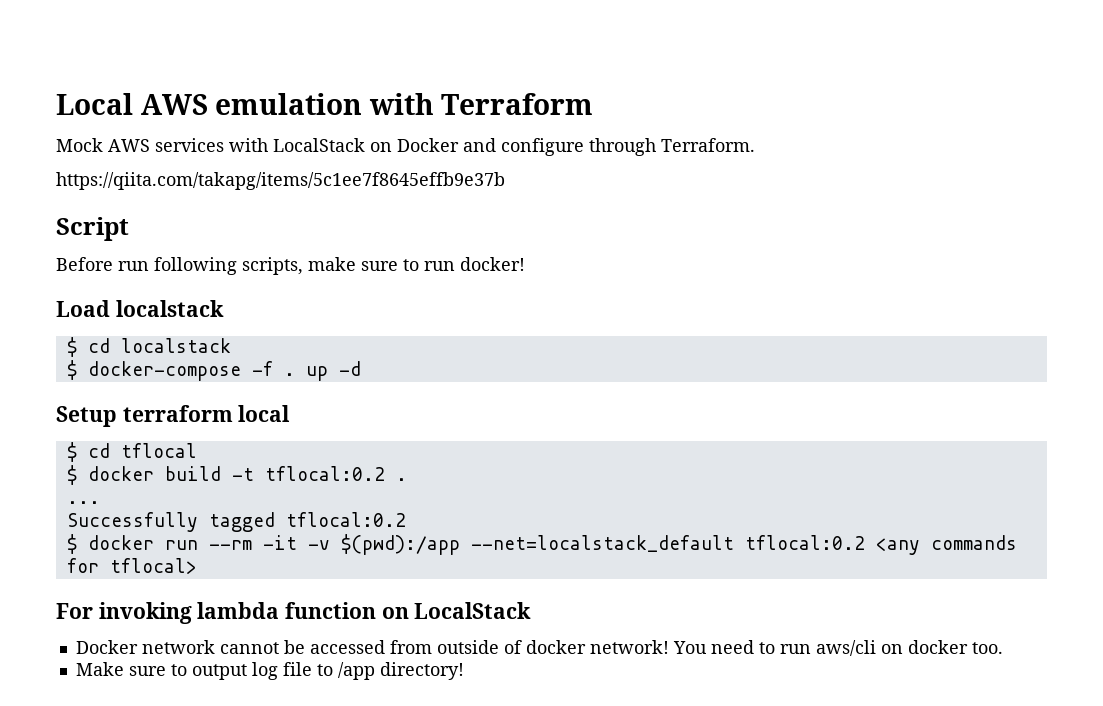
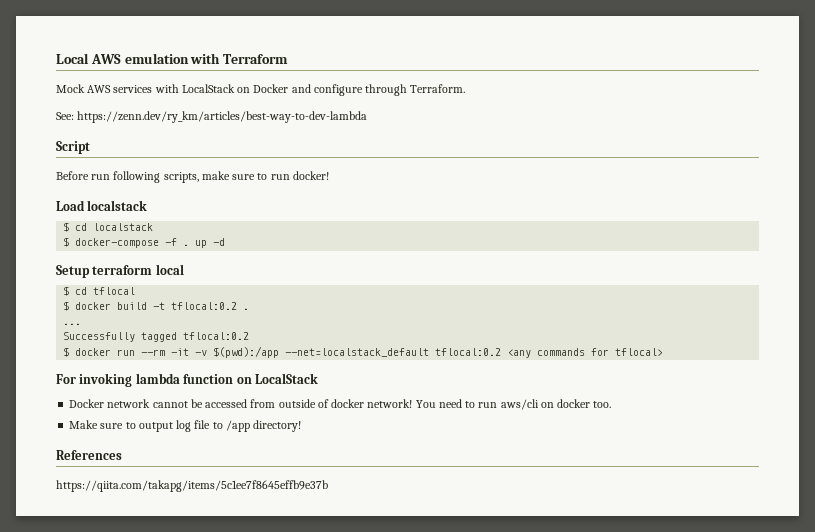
- https://qiita.com/takapg/items/5c1ee7f8645effb9e37b
+ See: https://zenn.dev/ry_km/articles/best-way-to-dev-lambda
+ References
+ https://qiita.com/takapg/items/5c1ee7f8645effb9e37b

